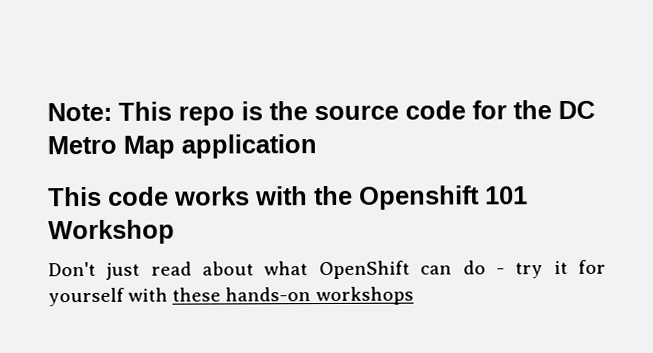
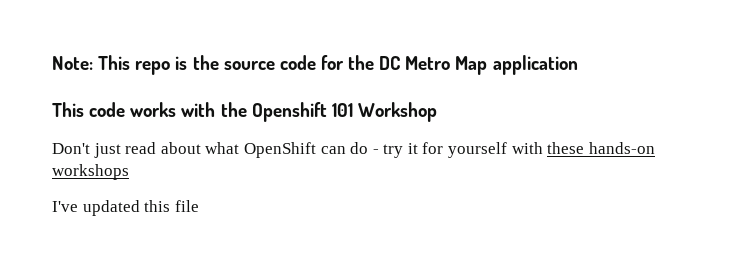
+ I've updated this file

